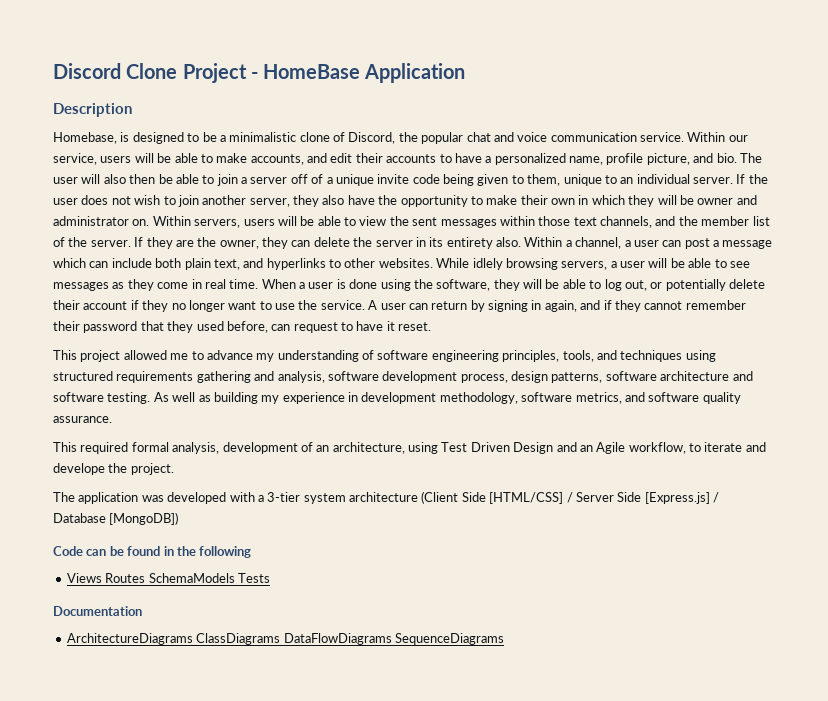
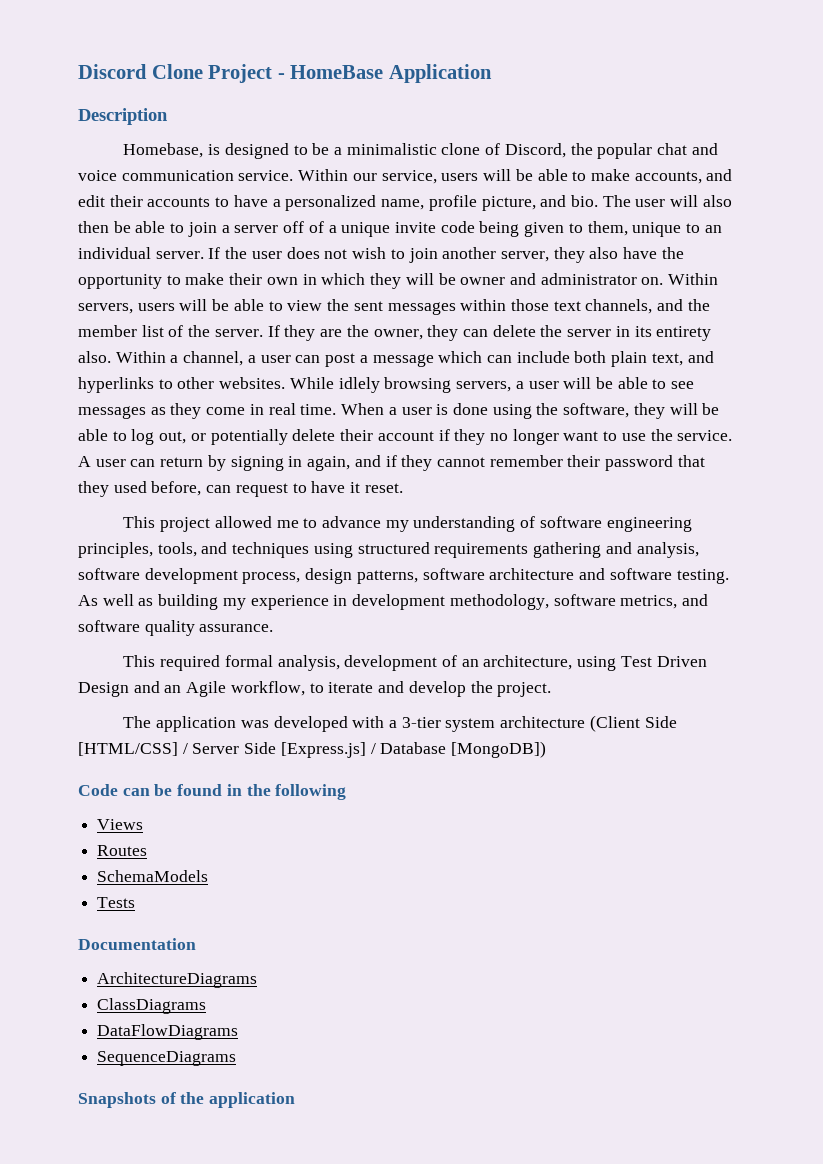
- This required formal analysis, development of an architecture, using Test Driven Design and an Agile workflow, to iterate and develope the project.
+ This required formal analysis, development of an architecture, using Test Driven Design and an Agile workflow, to iterate and develop the project.
- Views Routes SchemaModels Tests
+ Views
+ Routes
+ SchemaModels
+ Tests
- ArchitectureDiagrams ClassDiagrams DataFlowDiagrams SequenceDiagrams
+ ArchitectureDiagrams
+ ClassDiagrams
+ DataFlowDiagrams
+ SequenceDiagrams
+ Snapshots of the application

